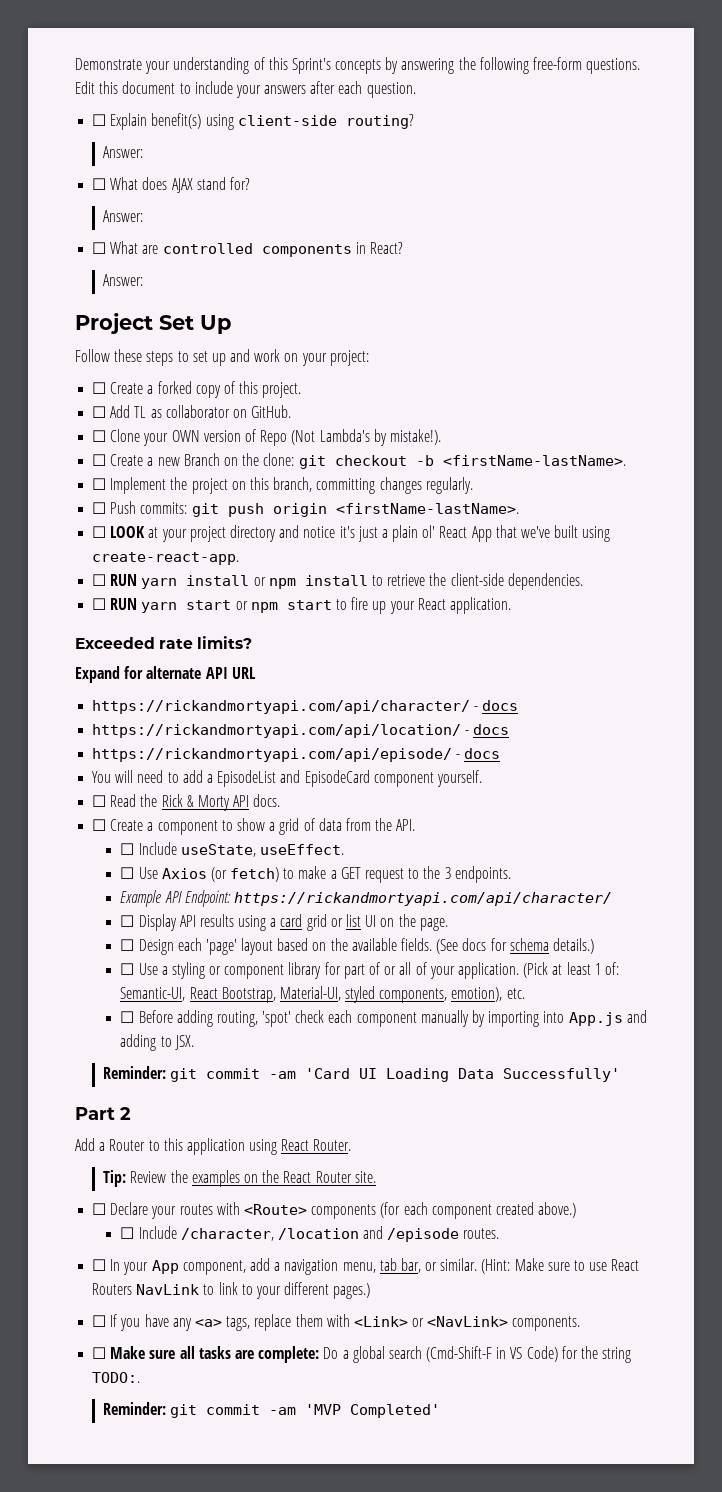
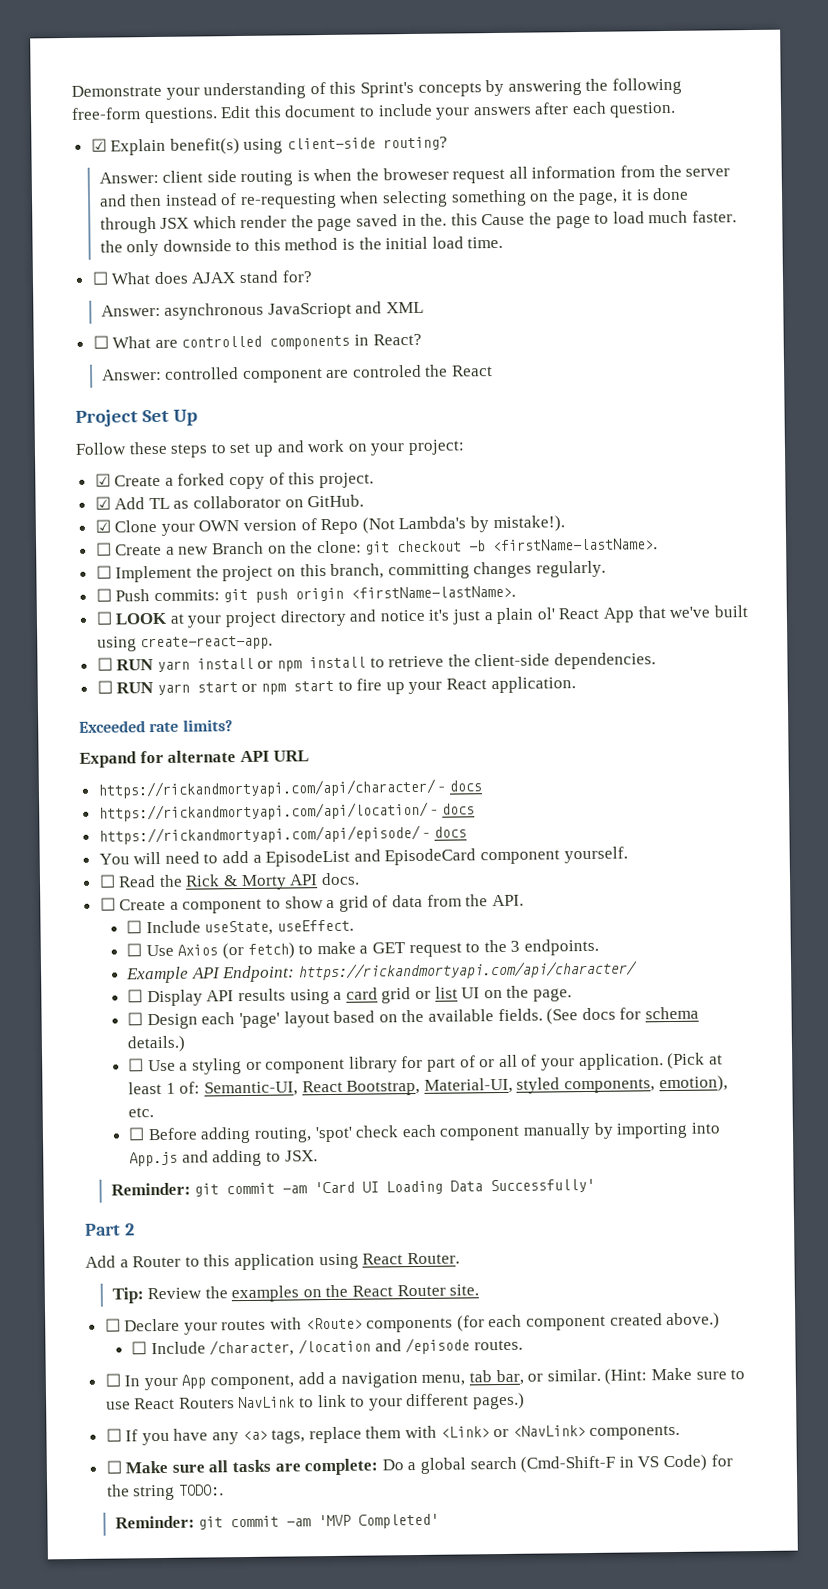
- ☐ Explain benefit(s) using client-side routing?
- Answer:
+ ☑ Explain benefit(s) using client-side routing?
+ Answer: client side routing is when the broweser request all information from the server and then instead of re-requesting when selecting something on the page, it is done through JSX which render the page saved in the. this Cause the page to load much faster. the only downside to this method is the initial load time.
  ☐ What does AJAX stand for?
- Answer:
+ Answer: asynchronous JavaScriopt and XML
  ☐ What are controlled components in React?
- Answer:
+ Answer: controlled component are controled the React
- ☐ Create a forked copy of this project.
+ ☑ Create a forked copy of this project.
- ☐ Add TL as collaborator on GitHub.
+ ☑ Add TL as collaborator on GitHub.
- ☐ Clone your OWN version of Repo (Not Lambda's by mistake!).
+ ☑ Clone your OWN version of Repo (Not Lambda's by mistake!).

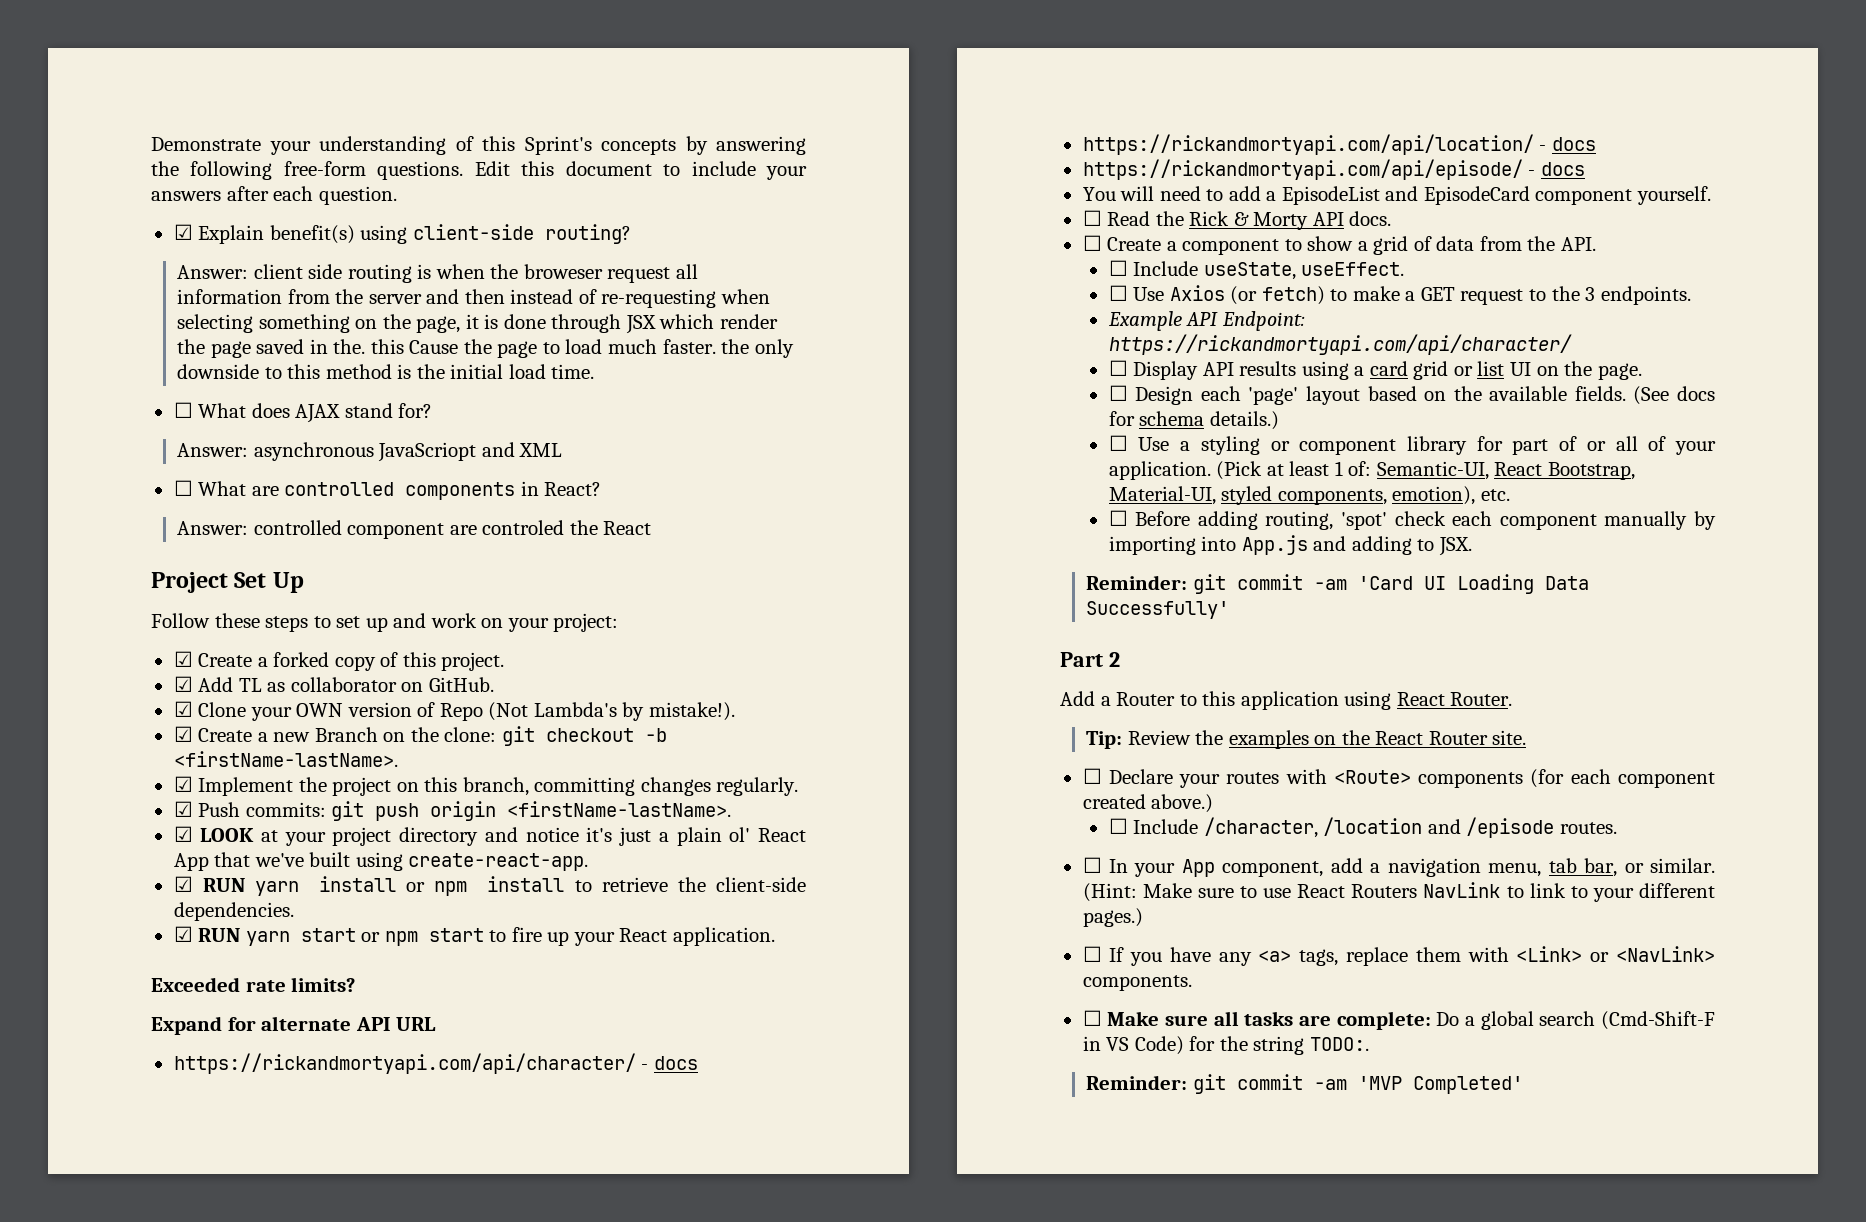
- ☐ Create a new Branch on the clone: git checkout -b <firstName-lastName>.
+ ☑ Create a new Branch on the clone: git checkout -b <firstName-lastName>.
- ☐ Implement the project on this branch, committing changes regularly.
+ ☑ Implement the project on this branch, committing changes regularly.
- ☐ Push commits: git push origin <firstName-lastName>.
+ ☑ Push commits: git push origin <firstName-lastName>.
- ☐ LOOK at your project directory and notice it's just a plain ol' React App that we've built using create-react-app.
+ ☑ LOOK at your project directory and notice it's just a plain ol' React App that we've built using create-react-app.
- ☐ RUN yarn install or npm install to retrieve the client-side dependencies.
+ ☑ RUN yarn install or npm install to retrieve the client-side dependencies.
- ☐ RUN yarn start or npm start to fire up your React application.
+ ☑ RUN yarn start or npm start to fire up your React application.

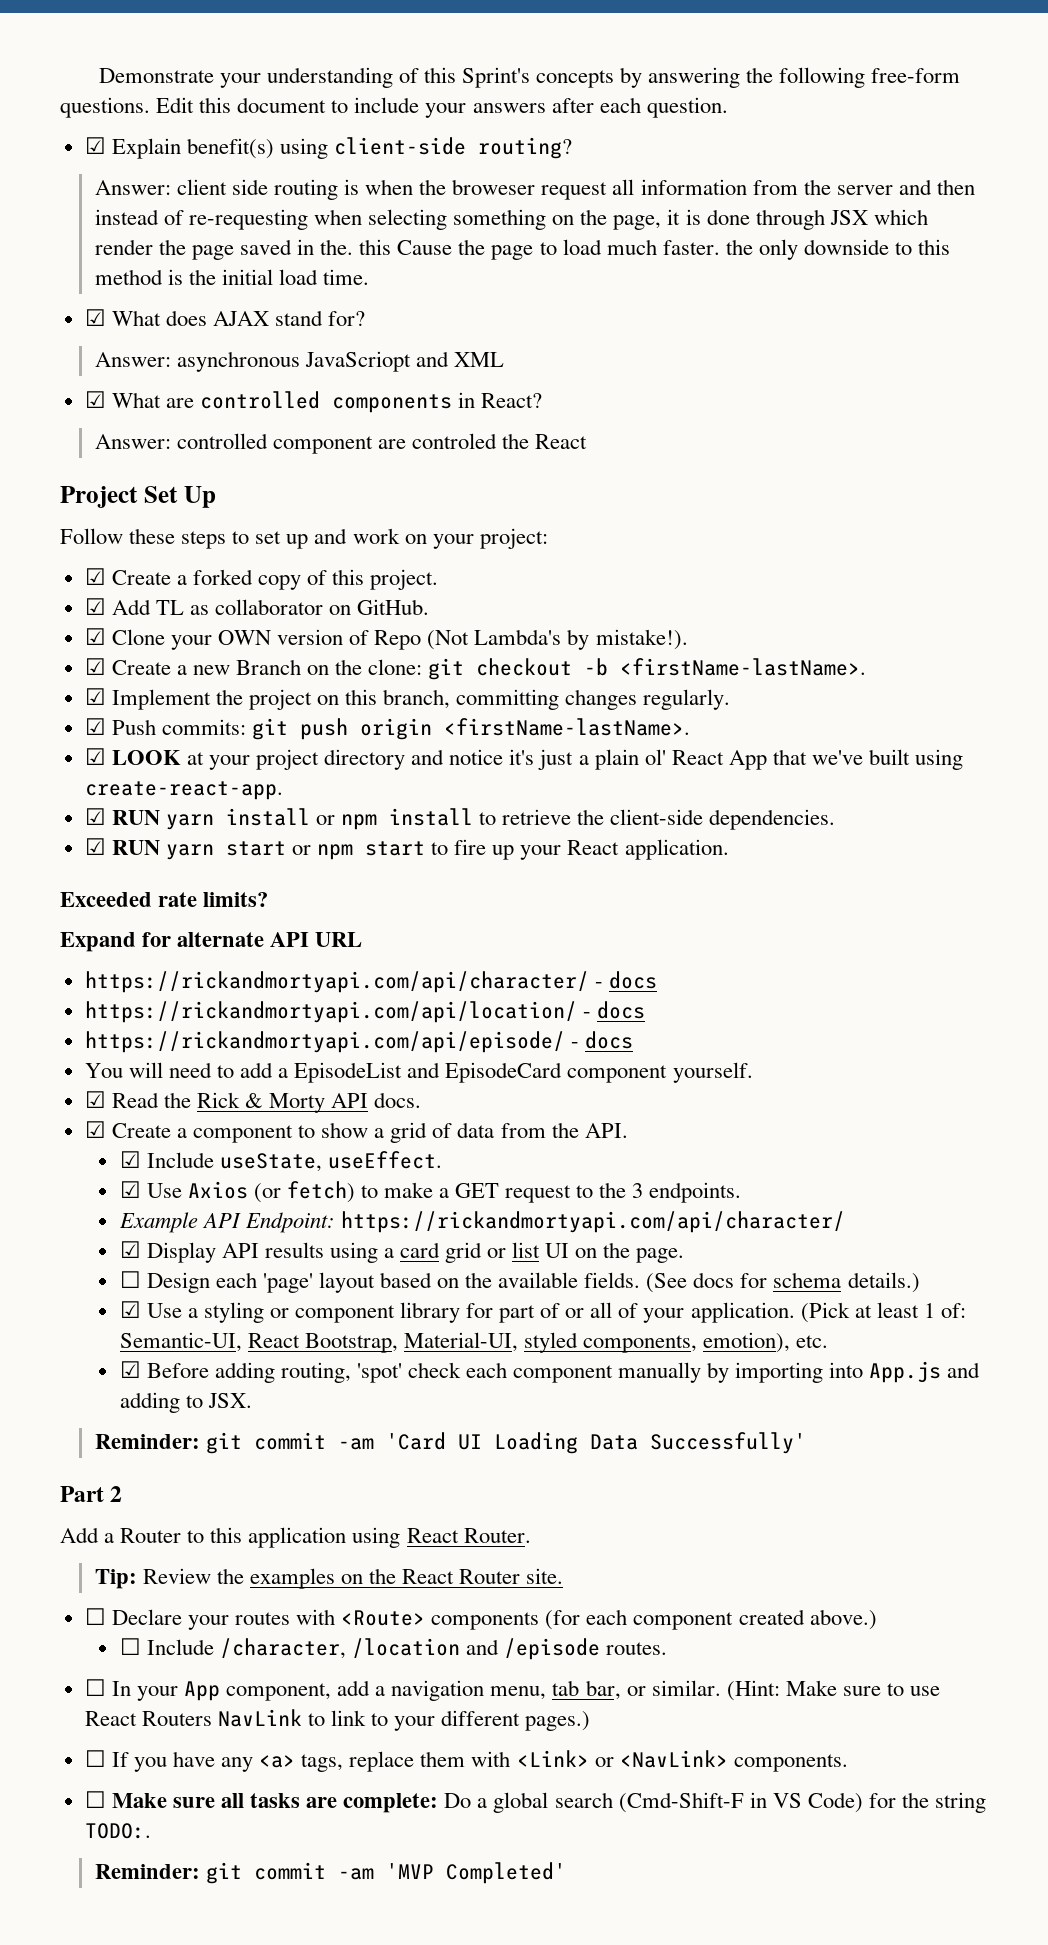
- ☐ What does AJAX stand for?
+ ☑ What does AJAX stand for?
- ☐ What are controlled components in React?
+ ☑ What are controlled components in React?
- ☐ Read the Rick & Morty API docs.
+ ☑ Read the Rick & Morty API docs.
- ☐ Create a component to show a grid of data from the API.
+ ☑ Create a component to show a grid of data from the API.
- ☐ Include useState, useEffect.
+ ☑ Include useState, useEffect.
- ☐ Use Axios (or fetch) to make a GET request to the 3 endpoints.
+ ☑ Use Axios (or fetch) to make a GET request to the 3 endpoints.
- ☐ Display API results using a card grid or list UI on the page.
+ ☑ Display API results using a card grid or list UI on the page.
- ☐ Use a styling or component library for part of or all of your application.
+ ☑ Use a styling or component library for part of or all of your application.
- ☐ Before adding routing, 'spot' check each component manually by importing into App.js and adding to JSX.
+ ☑ Before adding routing, 'spot' check each component manually by importing into App.js and adding to JSX.

